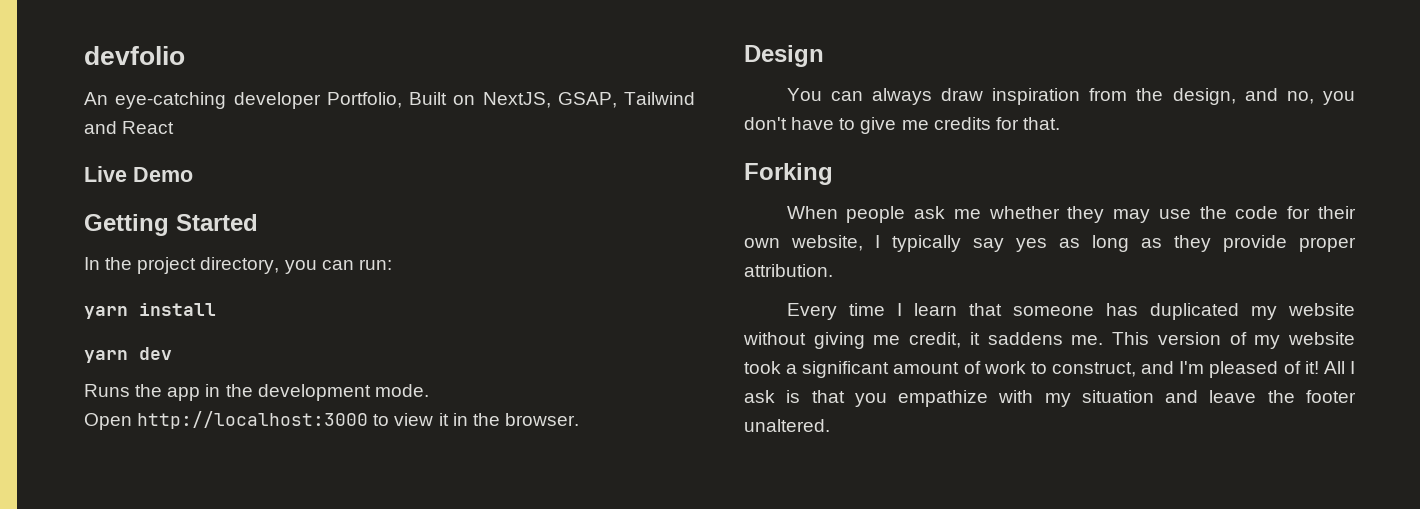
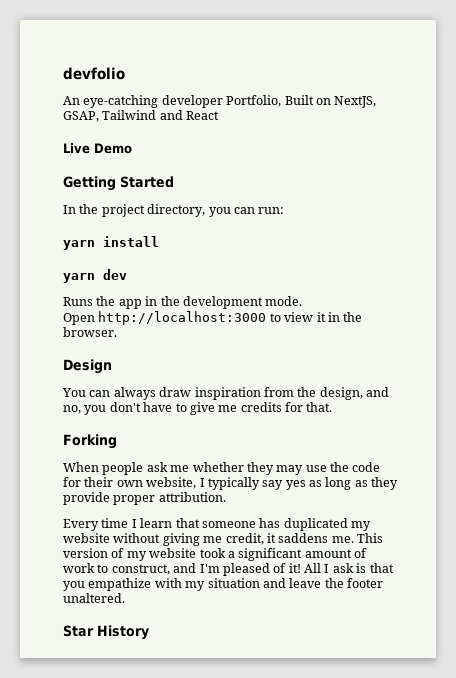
+ Star History

